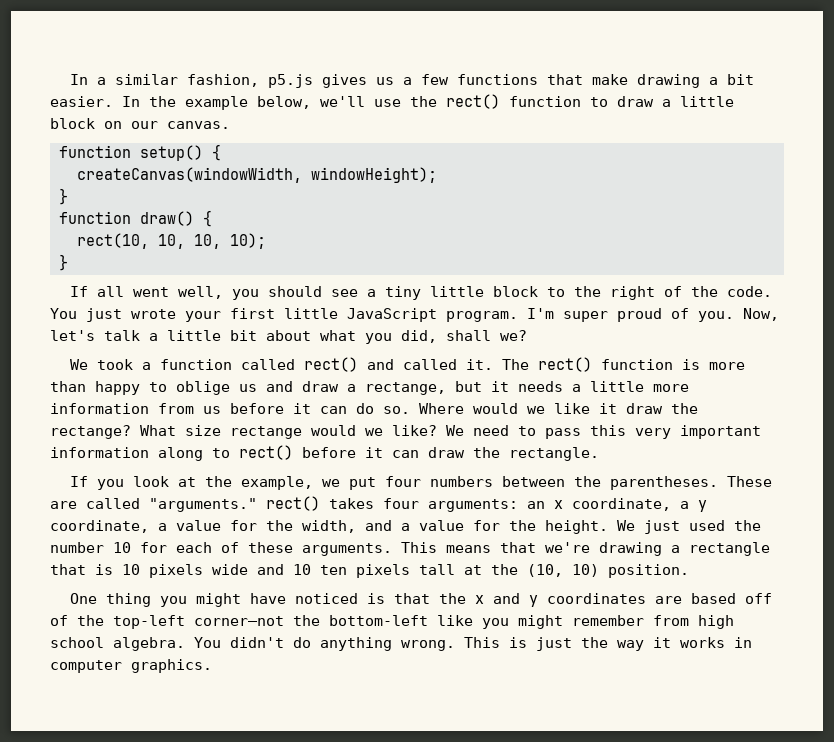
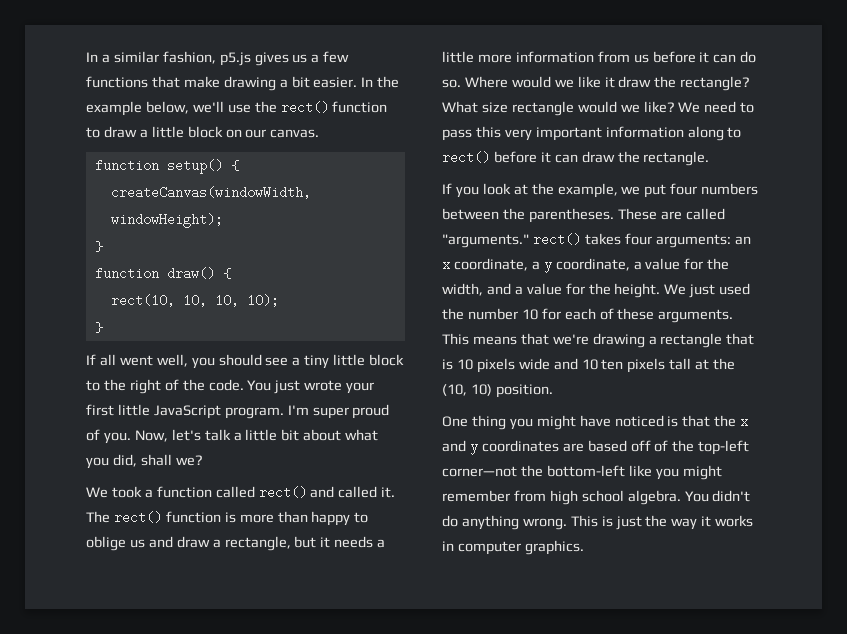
- The rect() function is more than happy to oblige us and draw a rectange, but it needs a little more information from us before it can do so.
+ The rect() function is more than happy to oblige us and draw a rectangle, but it needs a little more information from us before it can do so.
- Where would we like it draw the rectange?
+ Where would we like it draw the rectangle?
- What size rectange would we like?
+ What size rectangle would we like?

